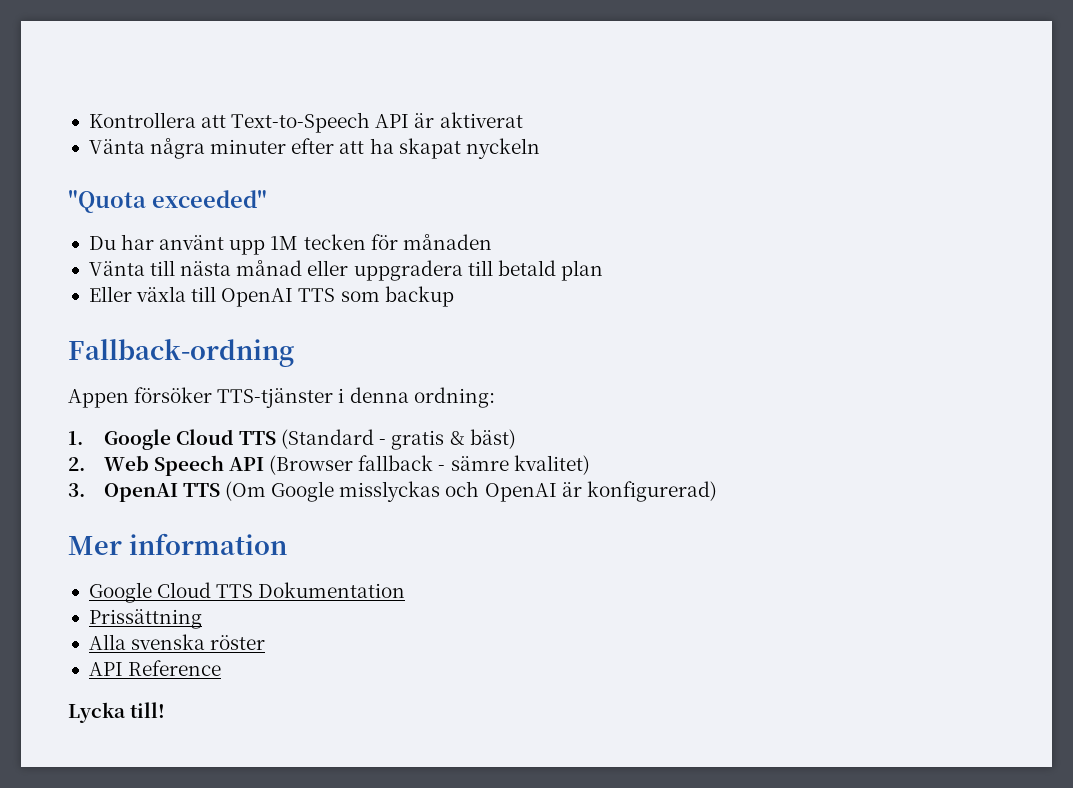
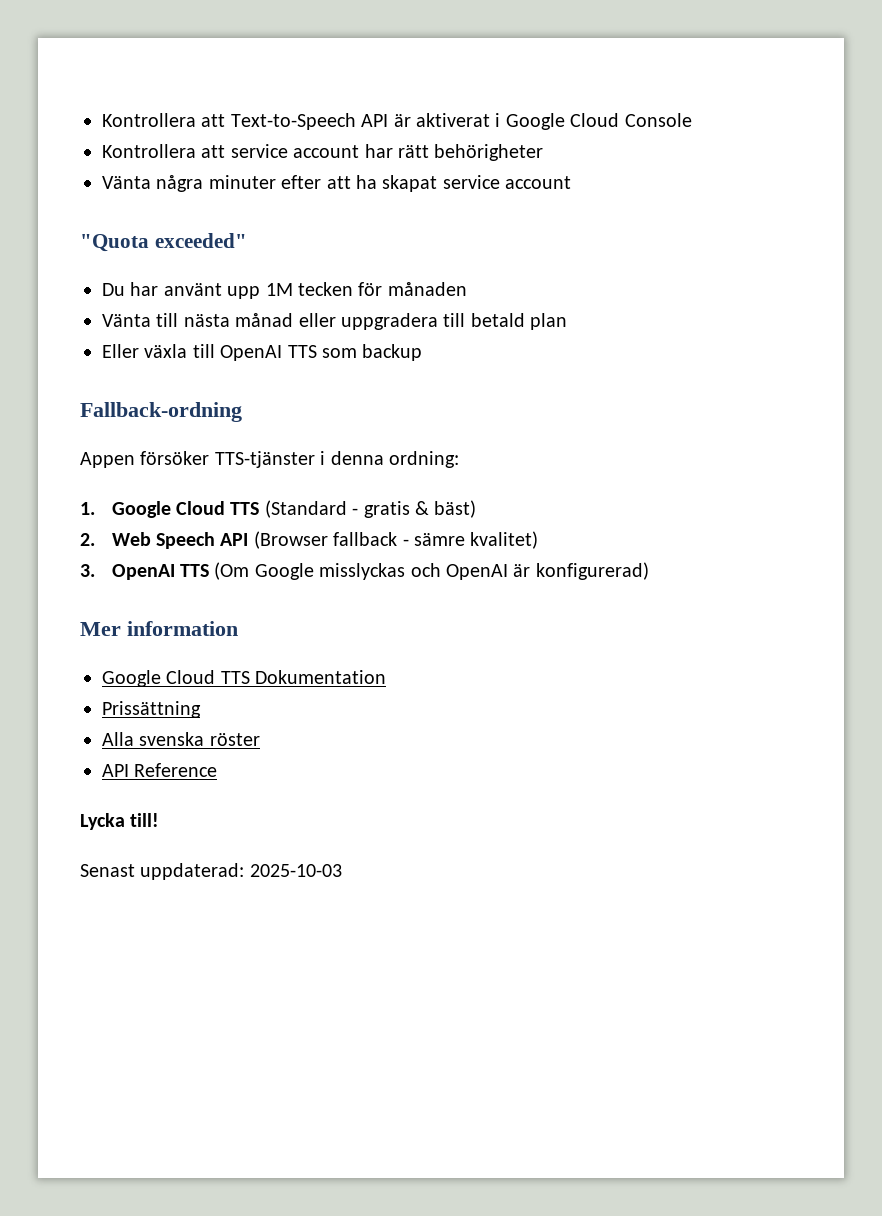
- Kontrollera att Text-to-Speech API är aktiverat
+ Kontrollera att Text-to-Speech API är aktiverat i Google Cloud Console
+ Kontrollera att service account har rätt behörigheter
- Vänta några minuter efter att ha skapat nyckeln
+ Vänta några minuter efter att ha skapat service account
+ Senast uppdaterad: 2025-10-03

